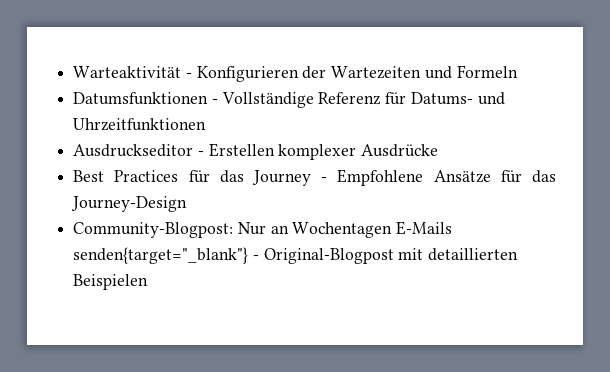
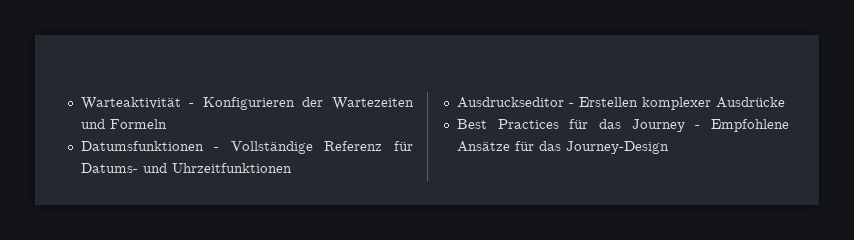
- Community-Blogpost: Nur an Wochentagen E-Mails senden{target="_blank"} - Original-Blogpost mit detaillierten Beispielen

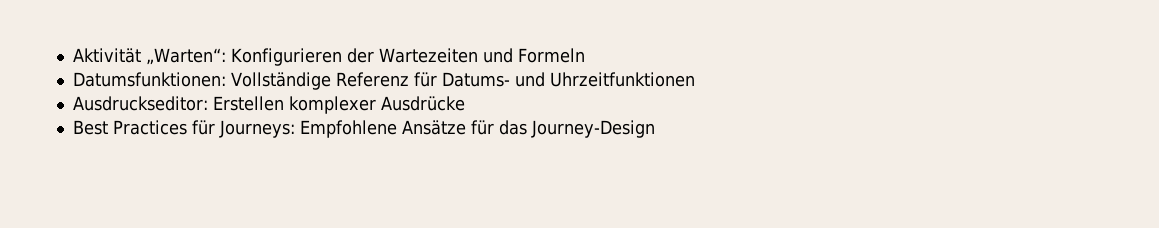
- Warteaktivität - Konfigurieren der Wartezeiten und Formeln
+ Aktivität „Warten“: Konfigurieren der Wartezeiten und Formeln
- Datumsfunktionen - Vollständige Referenz für Datums- und Uhrzeitfunktionen
+ Datumsfunktionen: Vollständige Referenz für Datums- und Uhrzeitfunktionen
- Ausdruckseditor - Erstellen komplexer Ausdrücke
+ Ausdruckseditor: Erstellen komplexer Ausdrücke
- Best Practices für das Journey - Empfohlene Ansätze für das Journey-Design
+ Best Practices für Journeys: Empfohlene Ansätze für das Journey-Design

